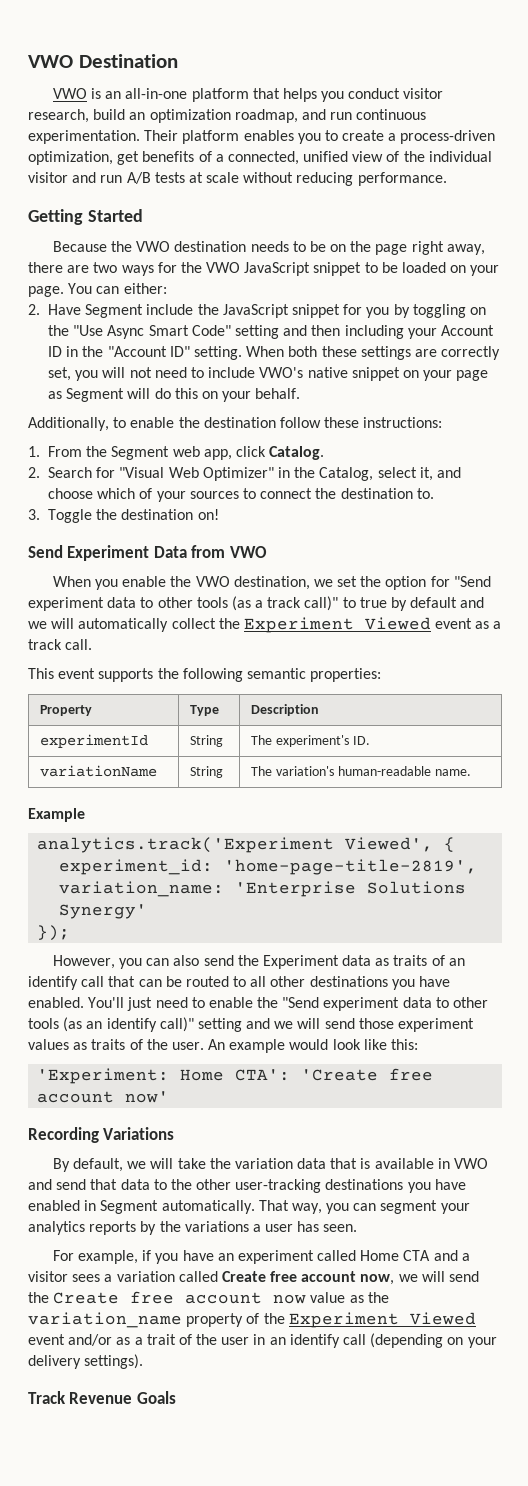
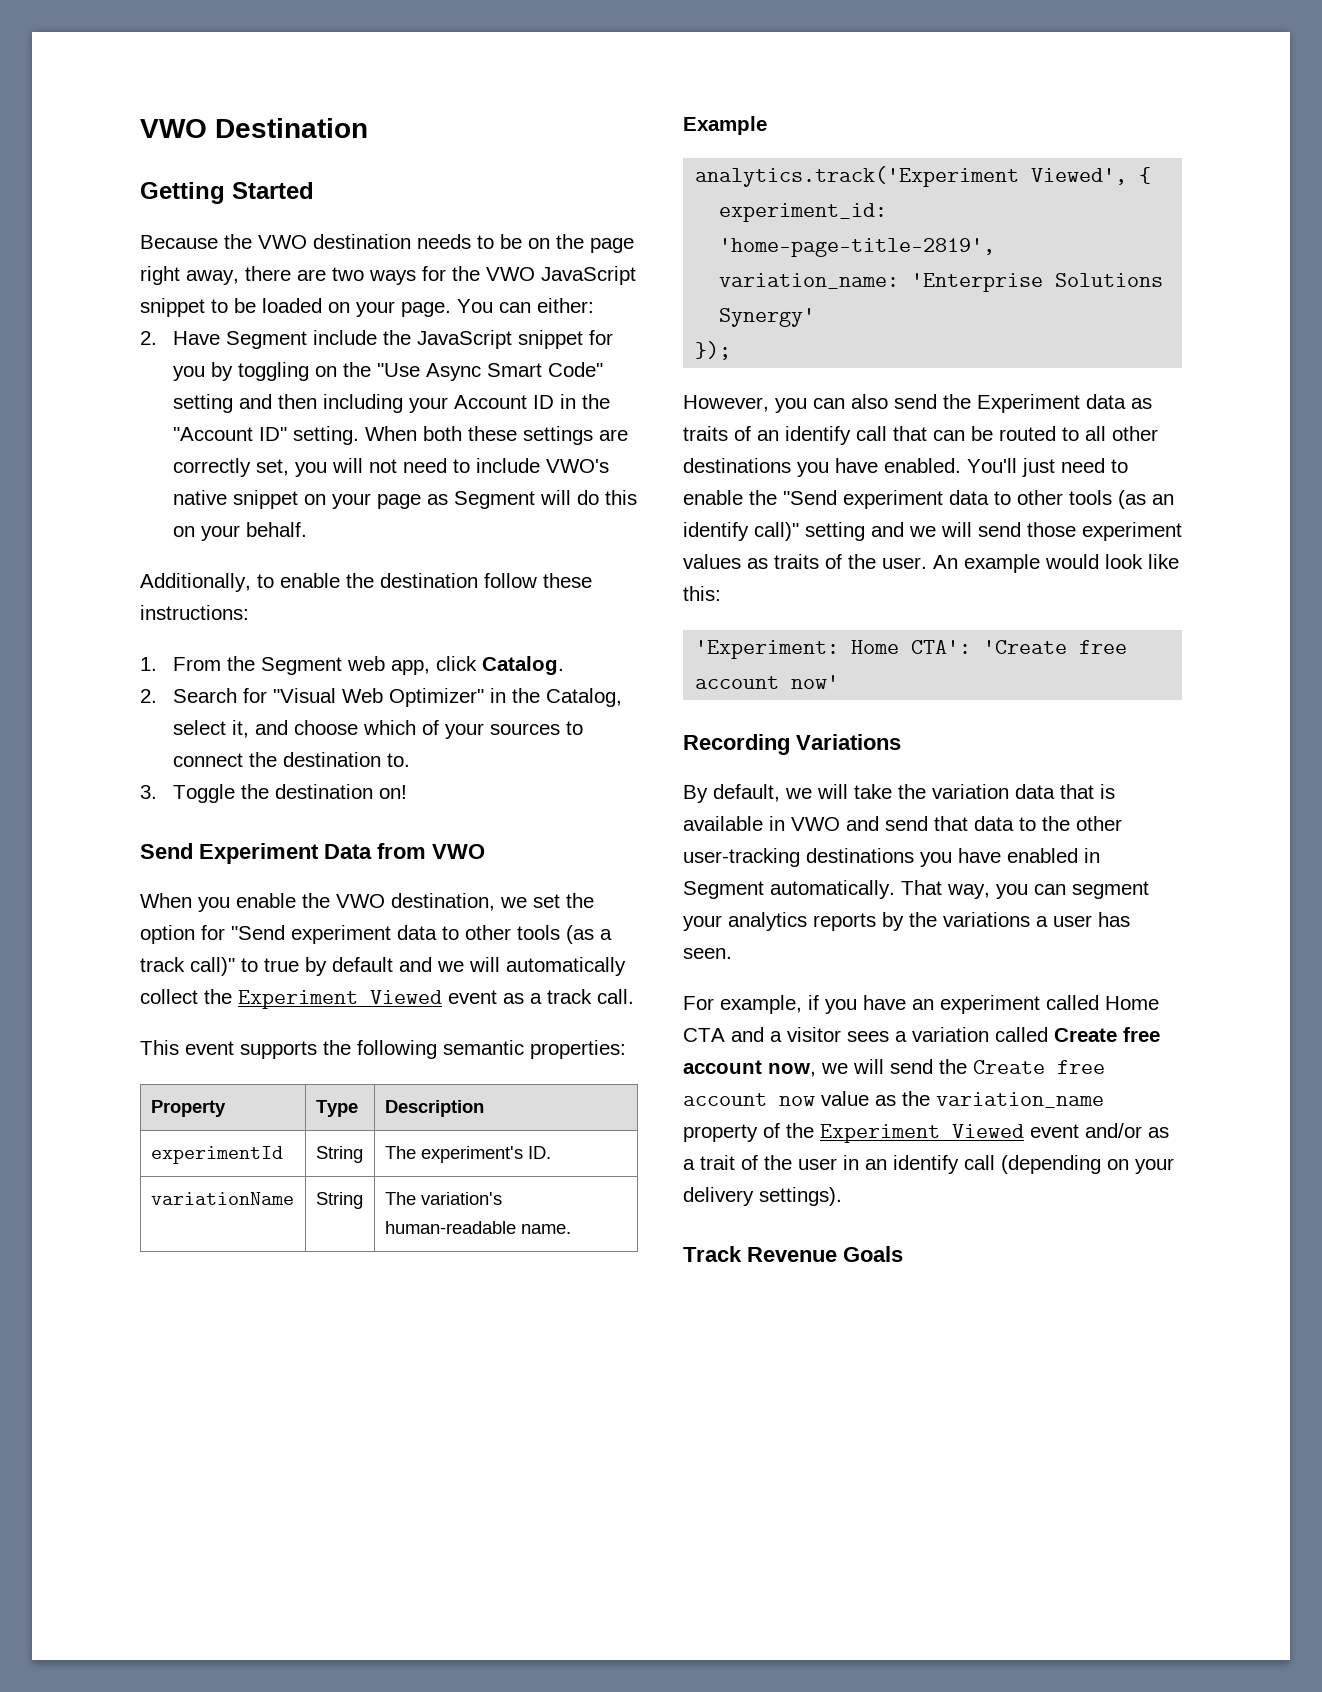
- VWO is an all-in-one platform that helps you conduct visitor research, build an optimization roadmap, and run continuous experimentation. Their platform enables you to create a process-driven optimization, get benefits of a connected, unified view of the individual visitor and run A/B tests at scale without reducing performance.

